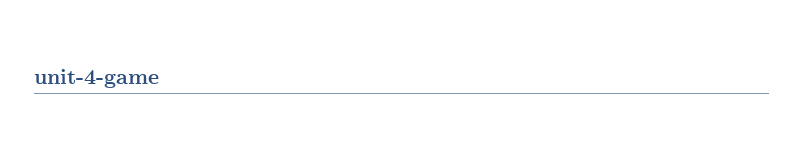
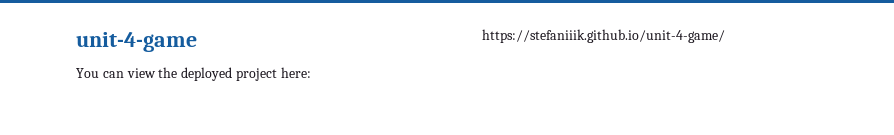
+ You can view the deployed project here: https://stefaniiik.github.io/unit-4-game/

